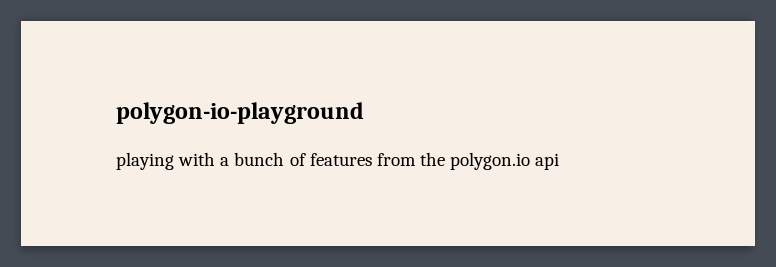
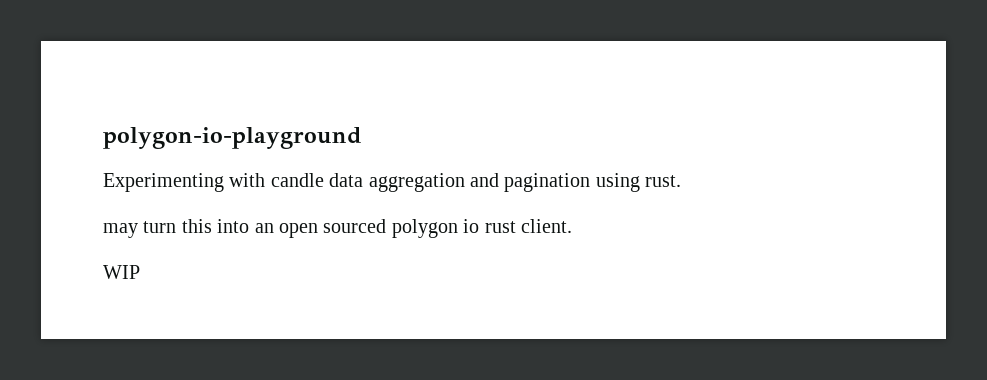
- playing with a bunch of features from the polygon.io api
+ Experimenting with candle data aggregation and pagination using rust.
+ may turn this into an open sourced polygon io rust client.
+ WIP

